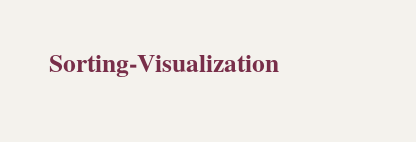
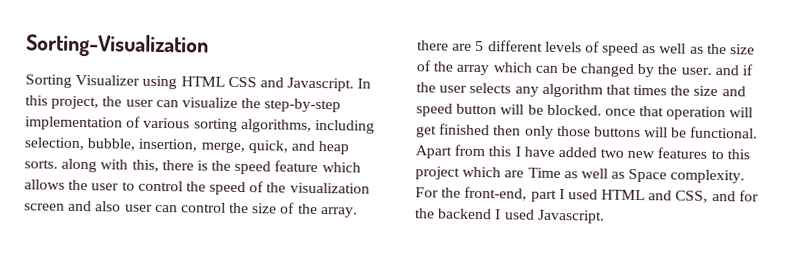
+ Sorting Visualizer using HTML CSS and Javascript. In this project, the user can visualize the step-by-step implementation of various sorting algorithms, including selection, bubble, insertion, merge, quick, and heap sorts. along with this, there is the speed feature which allows the user to control the speed of the visualization screen and also user can control the size of the array. there are 5 different levels of speed as well as the size of the array which can be changed by the user. and if the user selects any algorithm that times the size and speed button will be blocked. once that operation will get finished then only those buttons will be functional. Apart from this I have added two new features to this project which are Time as well as Space complexity. For the front-end, part I used HTML and CSS, and for the backend I used Javascript.

